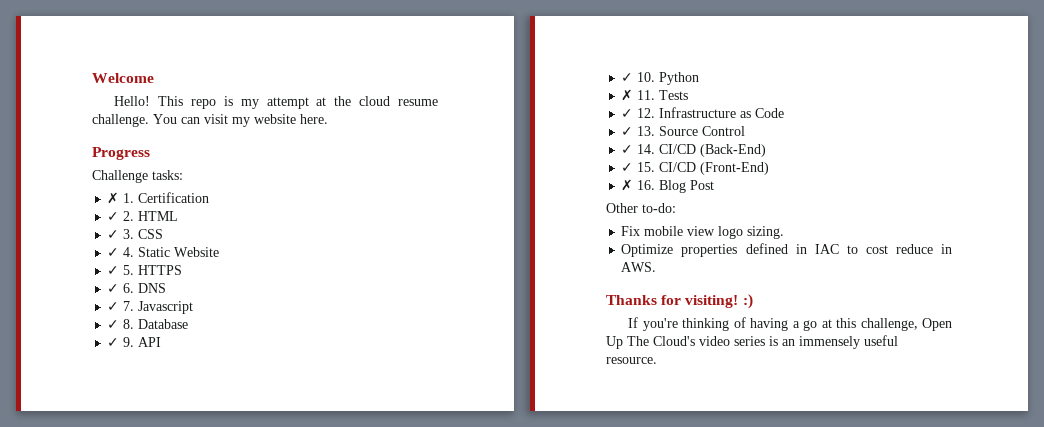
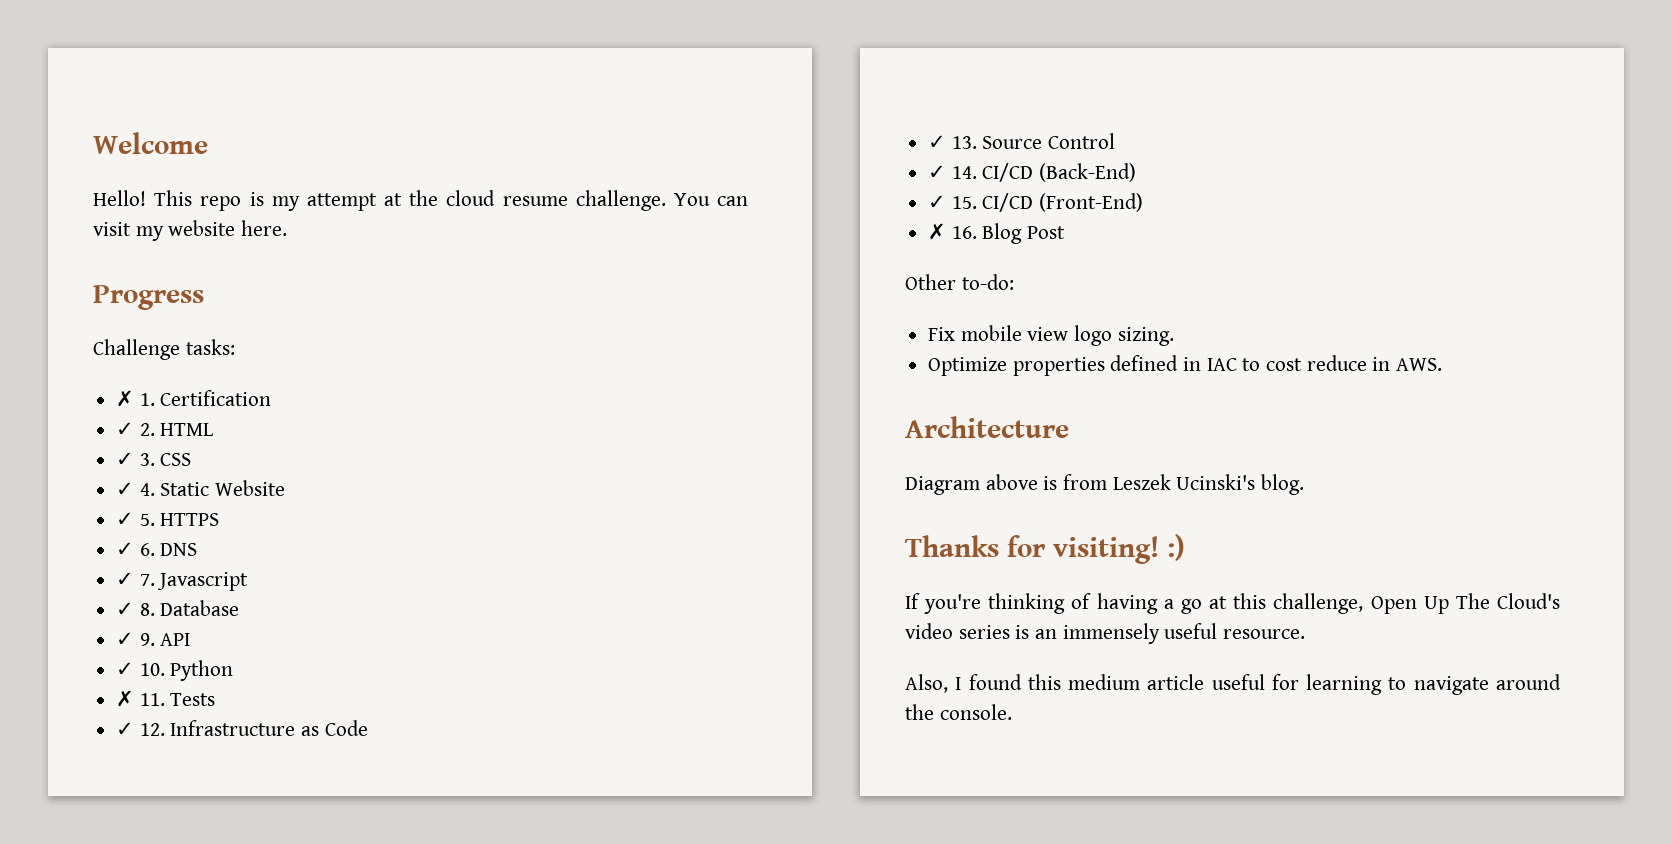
+ Architecture
+ Diagram above is from Leszek Ucinski's blog.
+ Also, I found this medium article useful for learning to navigate around the console.

